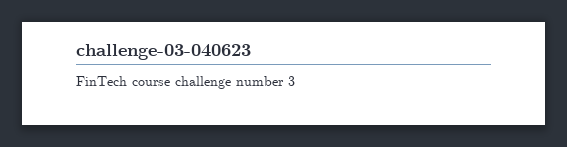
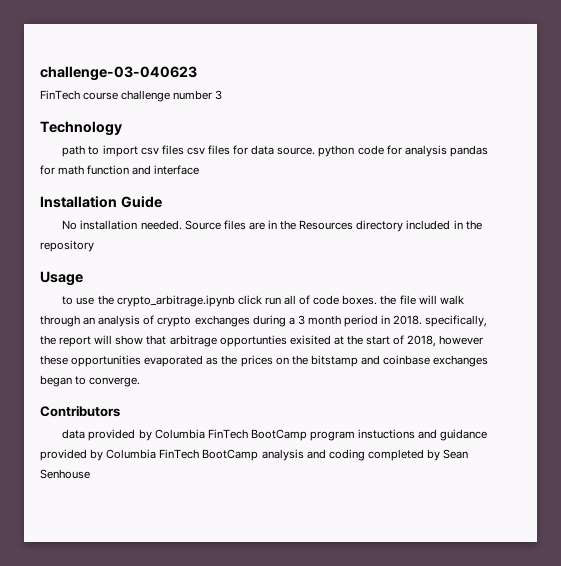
+ Technology
+ path to import csv files csv files for data source. python code for analysis pandas for math function and interface
+ Installation Guide
+ No installation needed. Source files are in the Resources directory included in the repository
+ Usage
+ to use the crypto_arbitrage.ipynb click run all of code boxes. the file will walk through an analysis of crypto exchanges during a 3 month period in 2018. specifically, the report will show that arbitrage opportunties exisited at the start of 2018, however these opportunities evaporated as the prices on the bitstamp and coinbase exchanges began to converge.
+ Contributors
+ data provided by Columbia FinTech BootCamp program instuctions and guidance provided by Columbia FinTech BootCamp analysis and coding completed by Sean Senhouse

